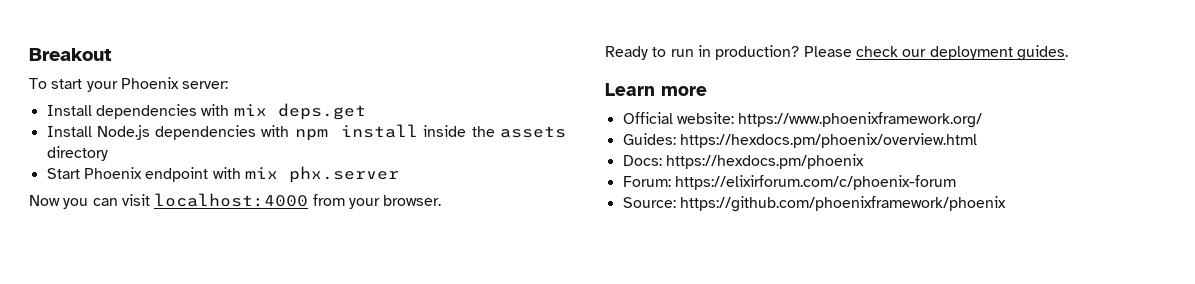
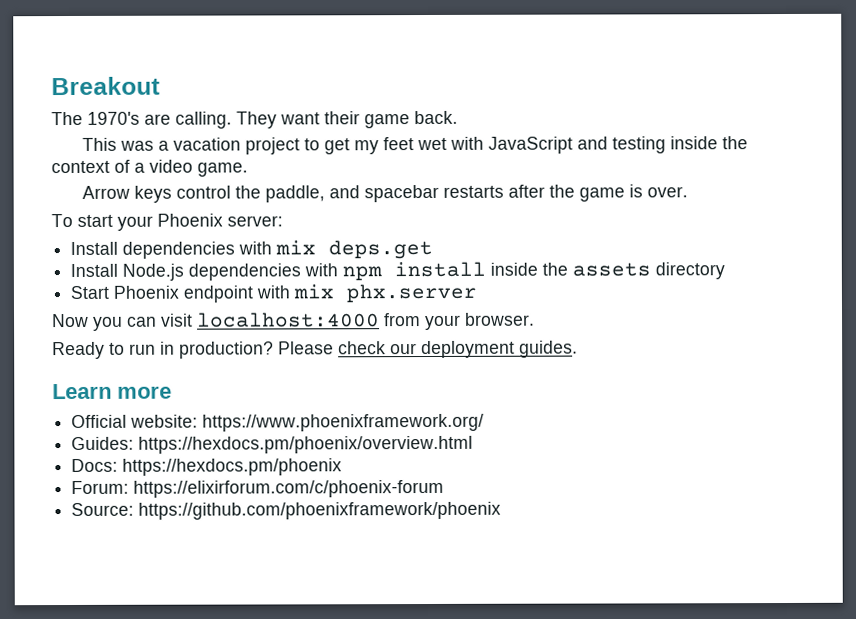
+ The 1970's are calling. They want their game back.
+ This was a vacation project to get my feet wet with JavaScript and testing inside the context of a video game.
+ Arrow keys control the paddle, and spacebar restarts after the game is over.

